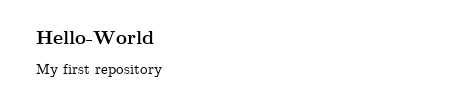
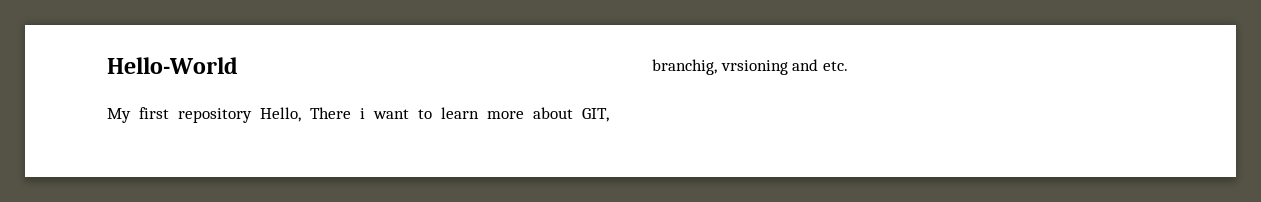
- My first repository
+ My first repository Hello, There i want to learn more about GIT, branchig, vrsioning and etc.

